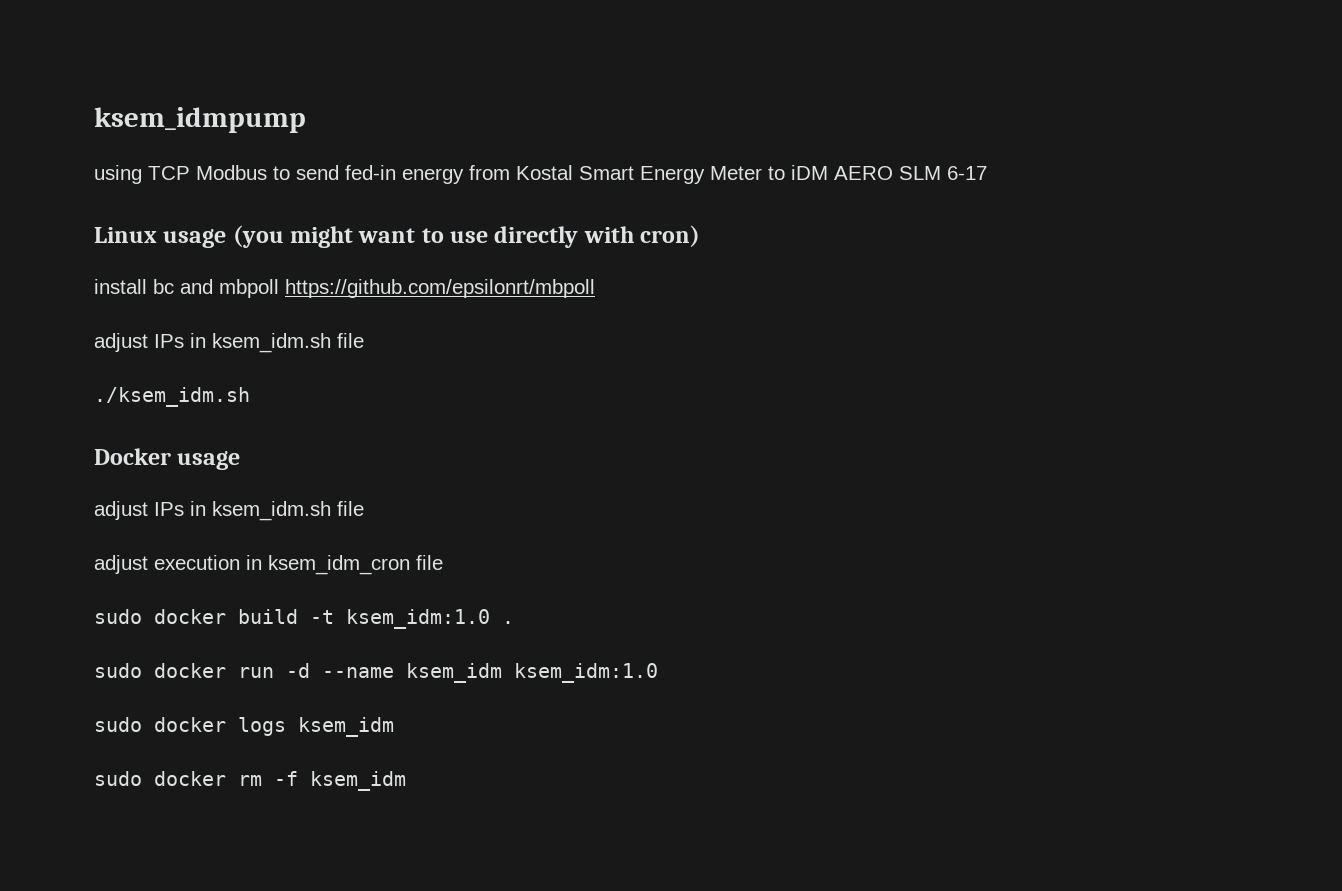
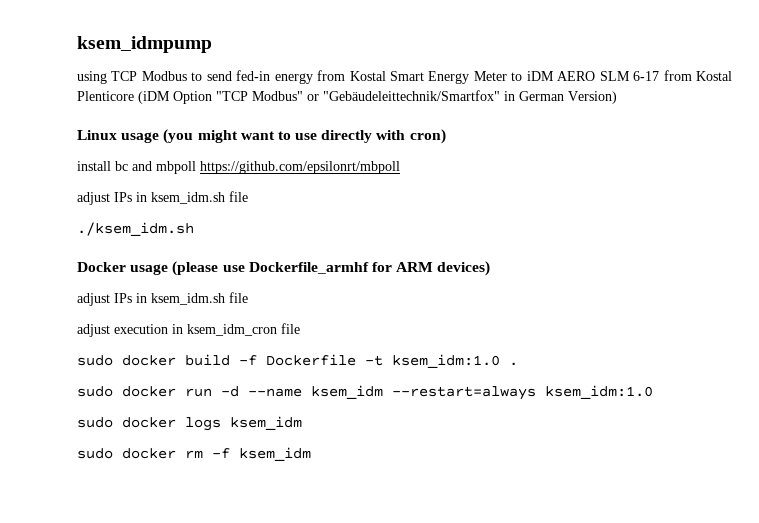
- using TCP Modbus to send fed-in energy from Kostal Smart Energy Meter to iDM AERO SLM 6-17
+ using TCP Modbus to send fed-in energy from Kostal Smart Energy Meter to iDM AERO SLM 6-17 from Kostal Plenticore (iDM Option "TCP Modbus" or "Gebäudeleittechnik/Smartfox" in German Version)
- Docker usage
+ Docker usage (please use Dockerfile_armhf for ARM devices)
- sudo docker build -t ksem_idm:1.0 .
+ sudo docker build -f Dockerfile -t ksem_idm:1.0 .
- sudo docker run -d --name ksem_idm ksem_idm:1.0
+ sudo docker run -d --name ksem_idm --restart=always ksem_idm:1.0

